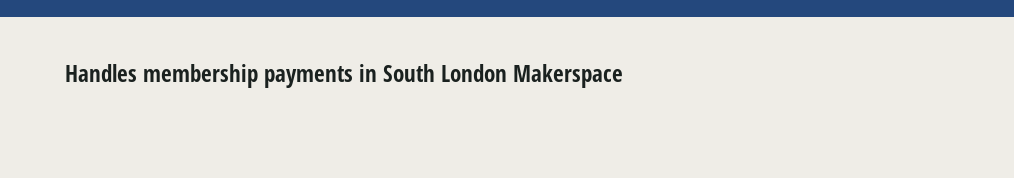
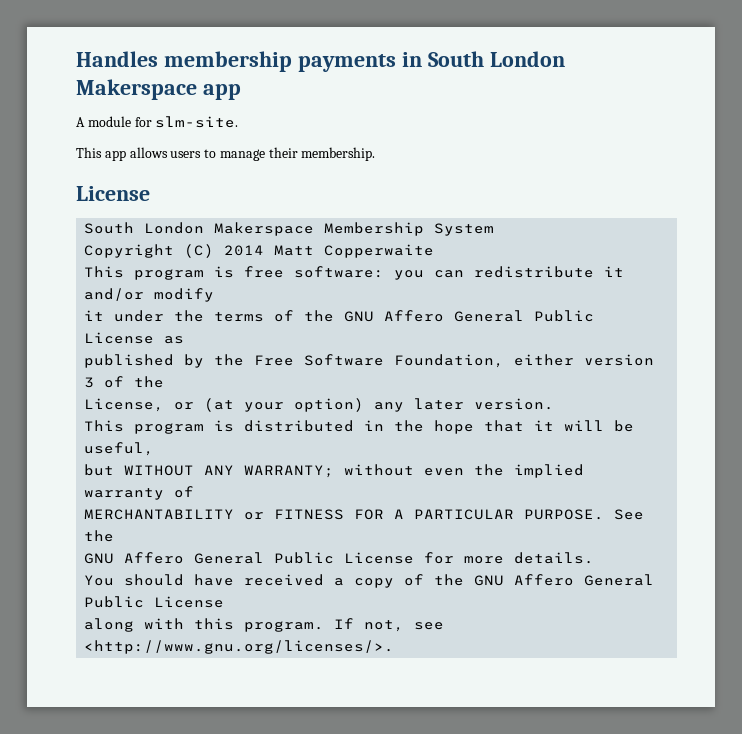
- Handles membership payments in South London Makerspace
+ Handles membership payments in South London Makerspace app
+ A module for slm-site.
+ This app allows users to manage their membership.
+ License
+ South London Makerspace Membership System
+ Copyright (C) 2014 Matt Copperwaite
+ This program is free software: you can redistribute it and/or modify
+ it under the terms of the GNU Affero General Public License as
+ published by the Free Software Foundation, either version 3 of the
+ License, or (at your option) any later version.
+ This program is distributed in the hope that it will be useful,
+ but WITHOUT ANY WARRANTY; without even the implied warranty of
+ MERCHANTABILITY or FITNESS FOR A PARTICULAR PURPOSE. See the
+ GNU Affero General Public License for more details.
+ You should have received a copy of the GNU Affero General Public License
+ along with this program. If not, see <http://www.gnu.org/licenses/>.

